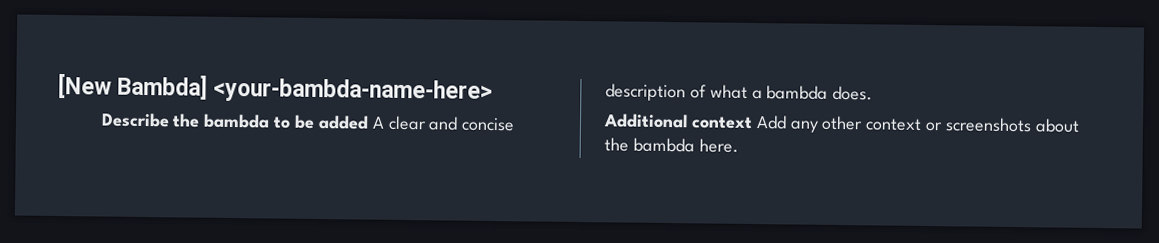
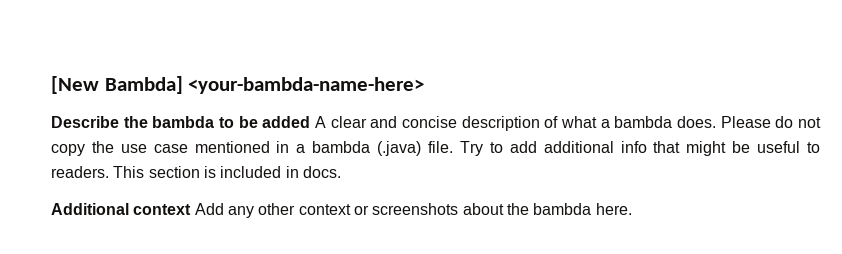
+ Please do not copy the use case mentioned in a bambda (.java) file. Try to add additional info that might be useful to readers. This section is included in docs.

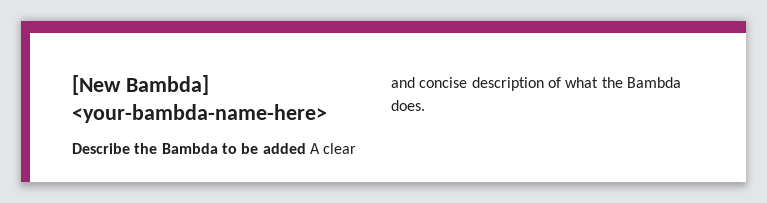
- Describe the bambda to be added A clear and concise description of what a bambda does. Please do not copy the use case mentioned in a bambda (.java) file. Try to add additional info that might be useful to readers. This section is included in docs.
- Additional context Add any other context or screenshots about the bambda here.
+ Describe the Bambda to be added A clear and concise description of what the Bambda does.

